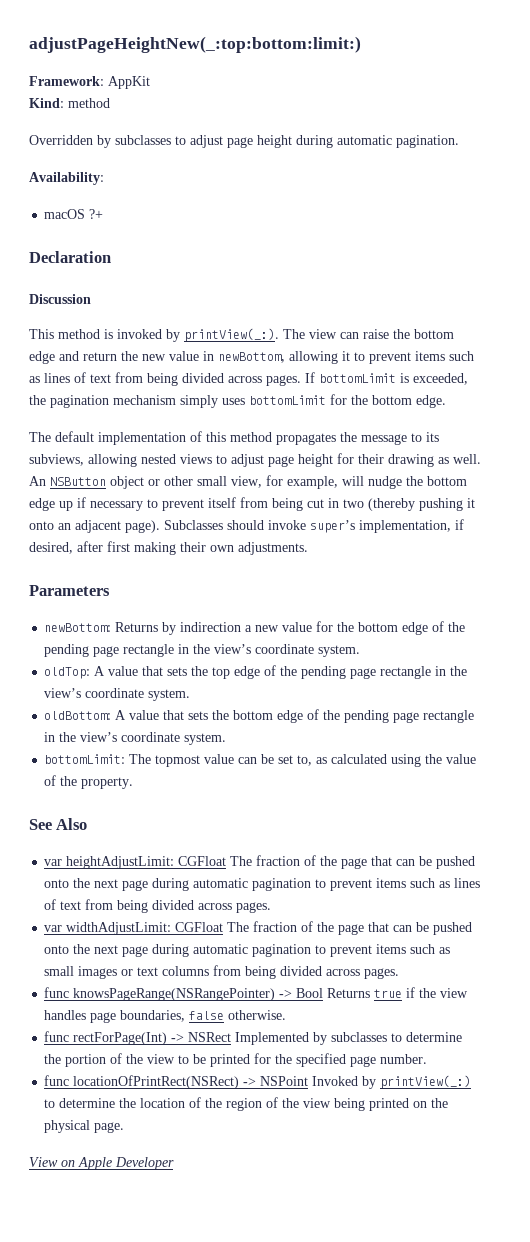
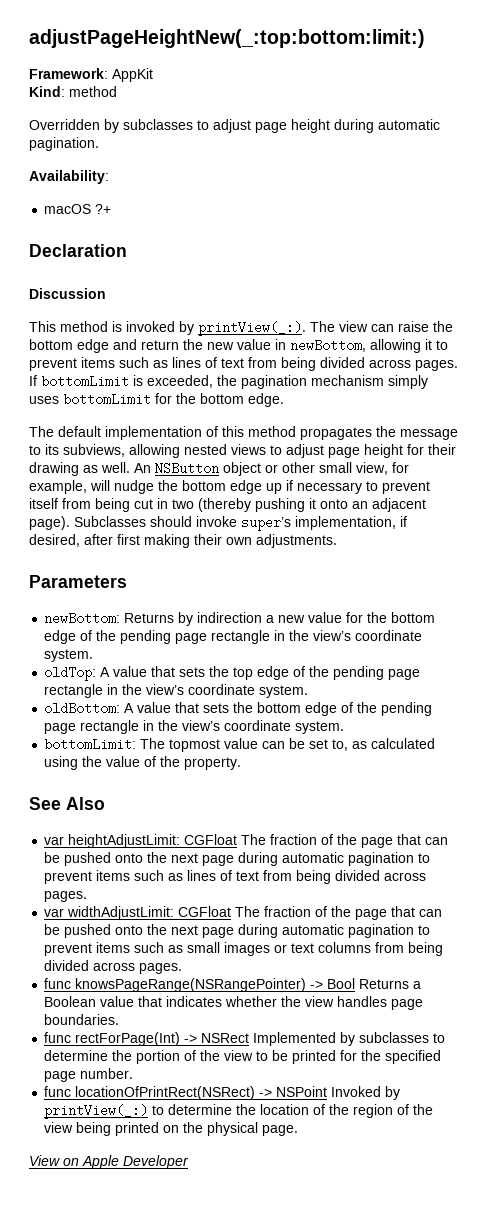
- func knowsPageRange(NSRangePointer) -> Bool Returns true if the view handles page boundaries, false otherwise.
+ func knowsPageRange(NSRangePointer) -> Bool Returns a Boolean value that indicates whether the view handles page boundaries.

